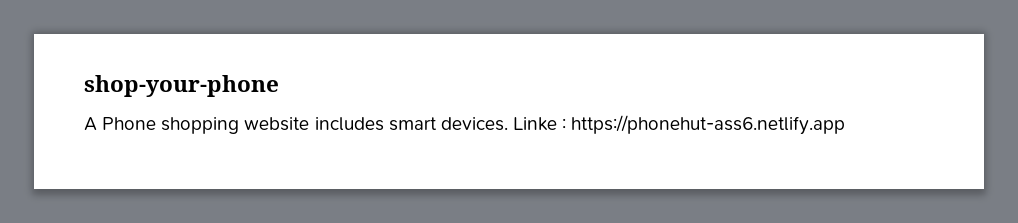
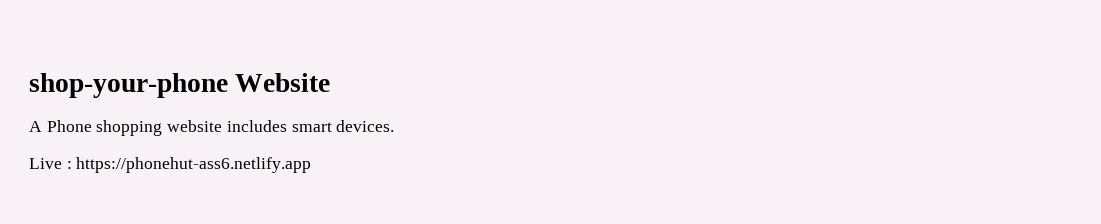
- shop-your-phone
+ shop-your-phone Website
- A Phone shopping website includes smart devices. Linke : https://phonehut-ass6.netlify.app
+ A Phone shopping website includes smart devices.
+ Live : https://phonehut-ass6.netlify.app

